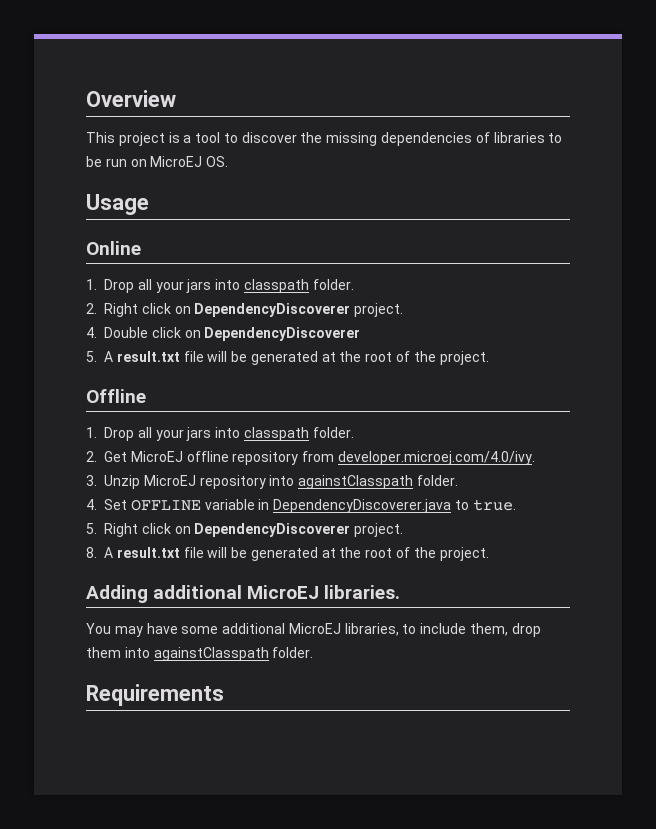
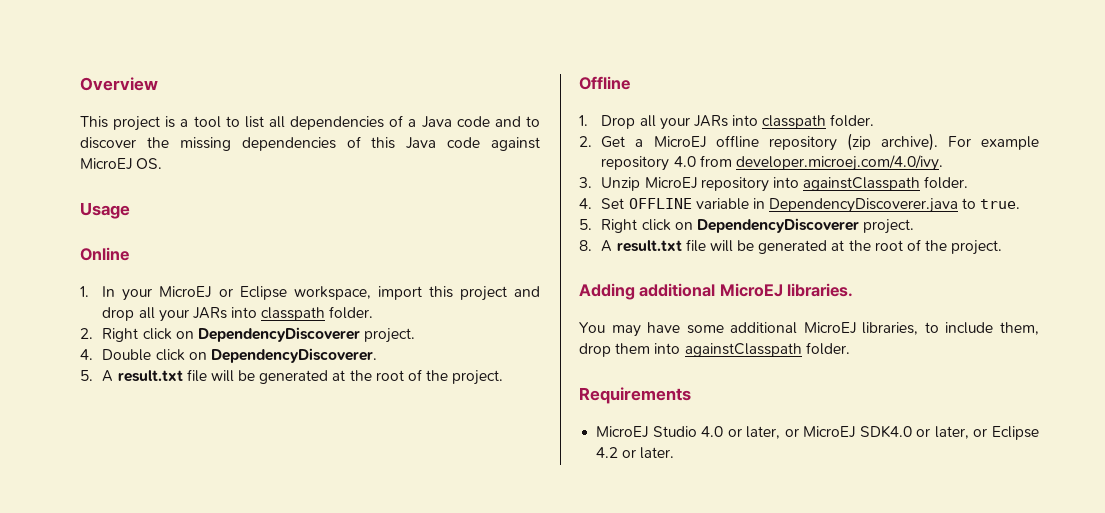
- This project is a tool to discover the missing dependencies of libraries to be run on MicroEJ OS.
+ This project is a tool to list all dependencies of a Java code and to discover the missing dependencies of this Java code against MicroEJ OS.
  Online
- 1. Drop all your jars into classpath folder.
+ 1. In your MicroEJ or Eclipse workspace, import this project and drop all your JARs into classpath folder.
- 4. Double click on DependencyDiscoverer
+ 4. Double click on DependencyDiscoverer.
  Offline
- 1. Drop all your jars into classpath folder.
+ 1. Drop all your JARs into classpath folder.
- 2. Get MicroEJ offline repository from developer.microej.com/4.0/ivy.
+ 2. Get a MicroEJ offline repository (zip archive). For example repository 4.0 from developer.microej.com/4.0/ivy.
+ MicroEJ Studio 4.0 or later, or MicroEJ SDK4.0 or later, or Eclipse 4.2 or later.

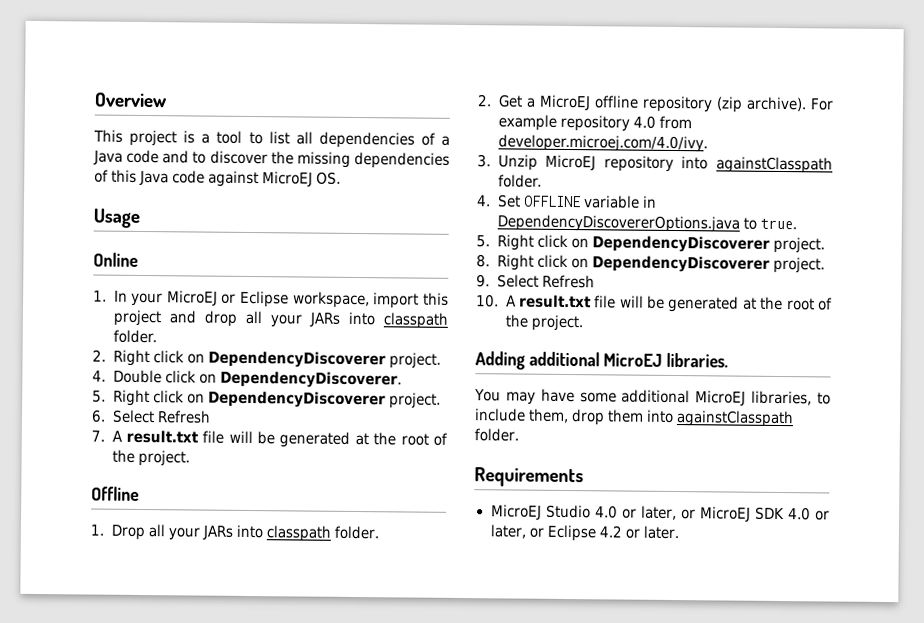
  4. Double click on DependencyDiscoverer.
- 5. A result.txt file will be generated at the root of the project.
+ 5. Right click on DependencyDiscoverer project.
+ 6. Select Refresh
+ 7. A result.txt file will be generated at the root of the project.
- 4. Set OFFLINE variable in DependencyDiscoverer.java to true.
+ 4. Set OFFLINE variable in DependencyDiscovererOptions.java to true.
- 8. A result.txt file will be generated at the root of the project.
+ 8. Right click on DependencyDiscoverer project.
+ 9. Select Refresh
+ 10. A result.txt file will be generated at the root of the project.
- MicroEJ Studio 4.0 or later, or MicroEJ SDK4.0 or later, or Eclipse 4.2 or later.
+ MicroEJ Studio 4.0 or later, or MicroEJ SDK 4.0 or later, or Eclipse 4.2 or later.

